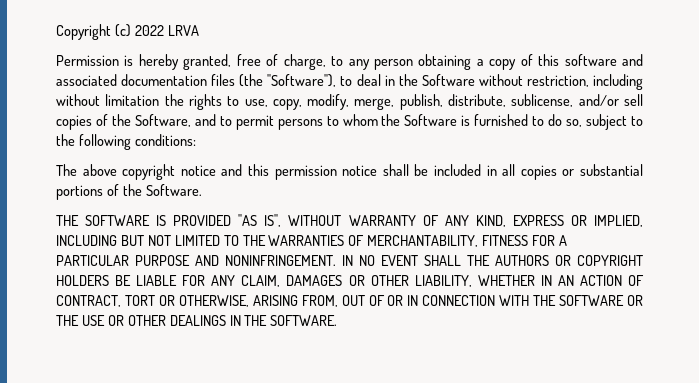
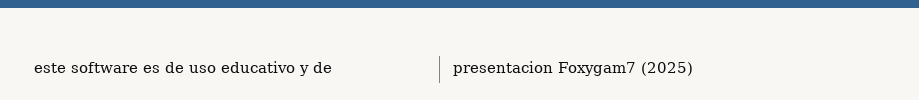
- Copyright (c) 2022 LRVA
- Permission is hereby granted, free of charge, to any person obtaining a copy of this software and associated documentation files (the "Software"), to deal in the Software without restriction, including without limitation the rights to use, copy, modify, merge, publish, distribute, sublicense, and/or sell copies of the Software, and to permit persons to whom the Software is furnished to do so, subject to the following conditions:
- The above copyright notice and this permission notice shall be included in all copies or substantial portions of the Software.
- THE SOFTWARE IS PROVIDED "AS IS", WITHOUT WARRANTY OF ANY KIND, EXPRESS OR IMPLIED, INCLUDING BUT NOT LIMITED TO THE WARRANTIES OF MERCHANTABILITY, FITNESS FOR A PARTICULAR PURPOSE AND NONINFRINGEMENT. IN NO EVENT SHALL THE AUTHORS OR COPYRIGHT HOLDERS BE LIABLE FOR ANY CLAIM, DAMAGES OR OTHER LIABILITY, WHETHER IN AN ACTION OF CONTRACT, TORT OR OTHERWISE, ARISING FROM, OUT OF OR IN CONNECTION WITH THE SOFTWARE OR THE USE OR OTHER DEALINGS IN THE SOFTWARE.
+ este software es de uso educativo y de presentacion Foxygam7 (2025)

